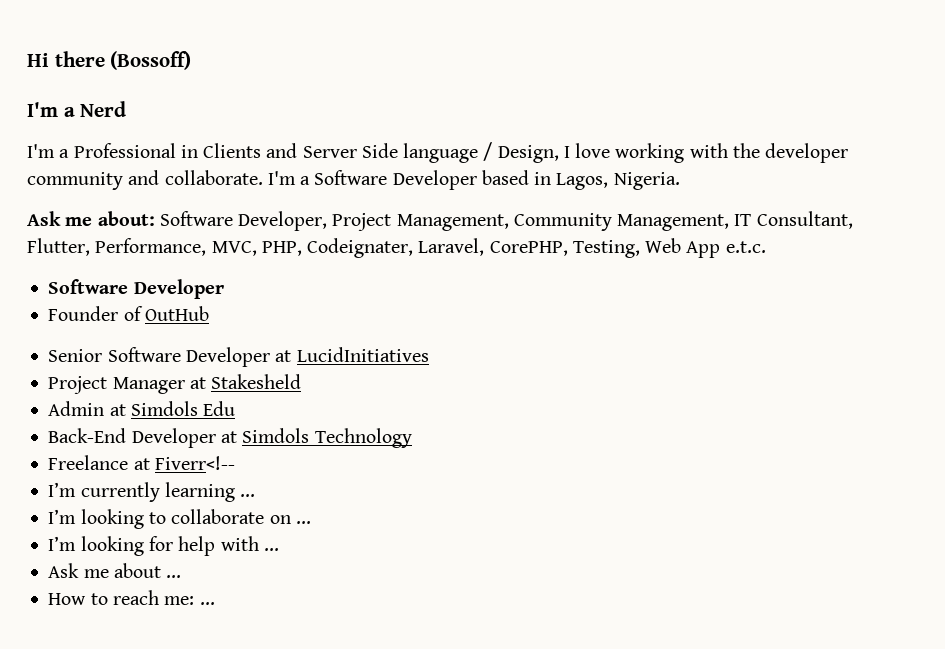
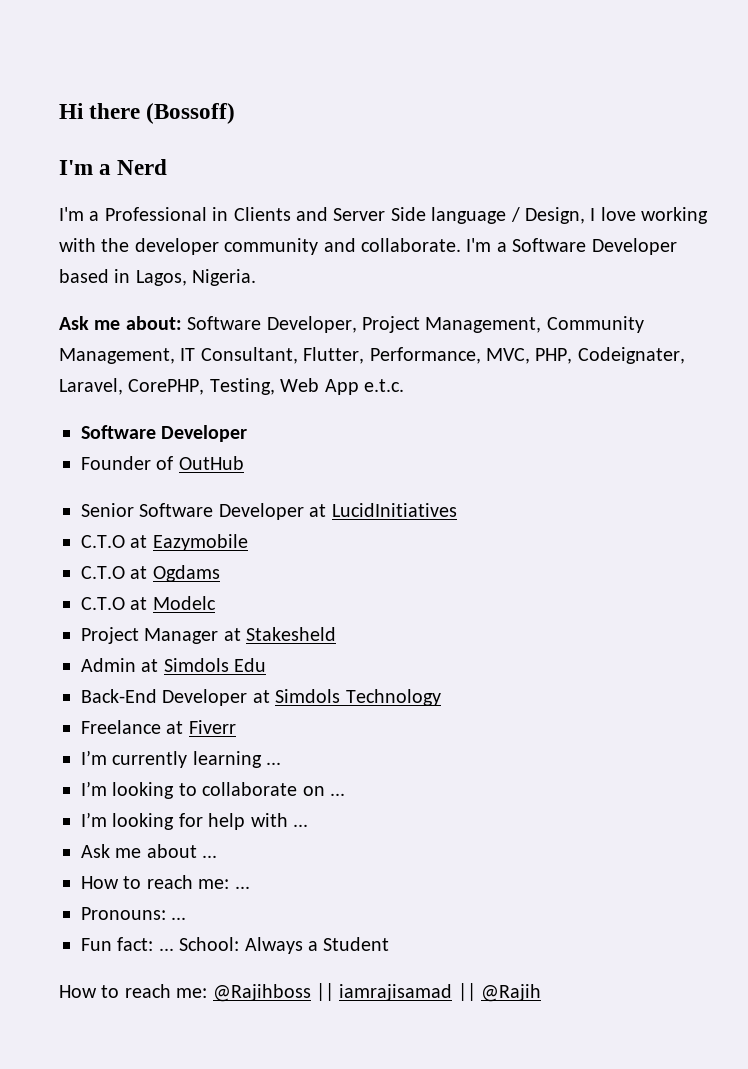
+ C.T.O at Eazymobile
+ C.T.O at Ogdams
+ C.T.O at Modelc
- Freelance at Fiverr<!--
+ Freelance at Fiverr
+ Pronouns: ...
+ Fun fact: ... School: Always a Student
+ How to reach me: @Rajihboss || iamrajisamad || @Rajih

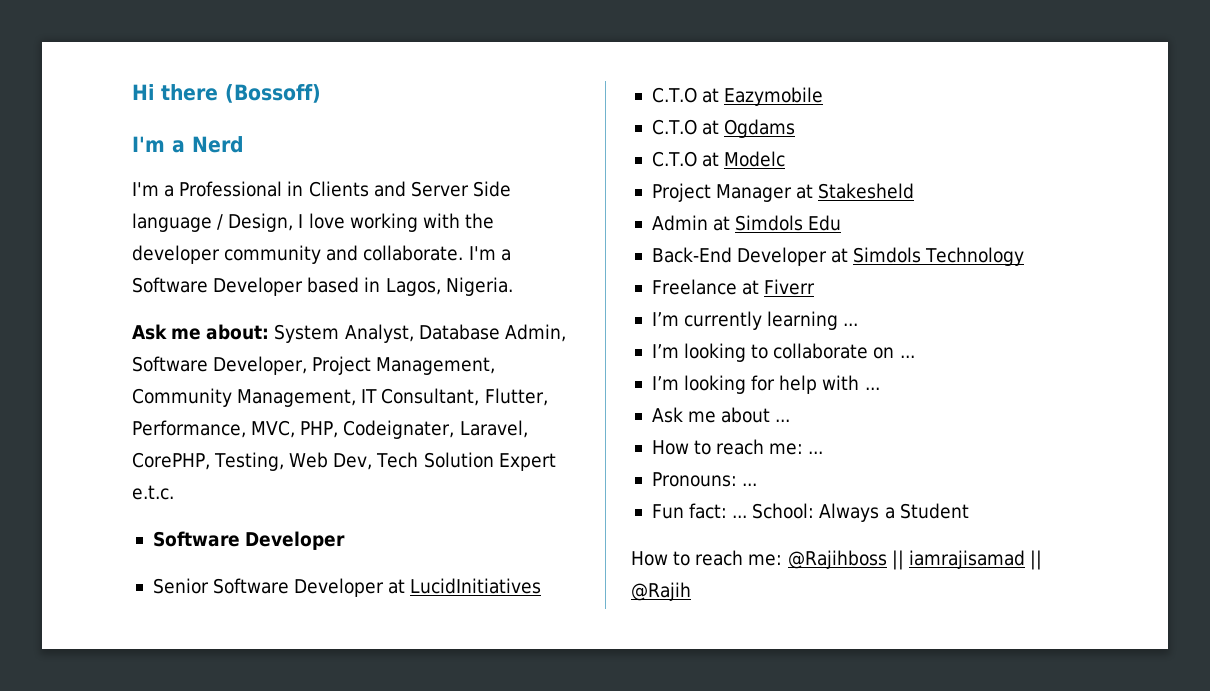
- Ask me about: Software Developer, Project Management, Community Management, IT Consultant, Flutter, Performance, MVC, PHP, Codeignater, Laravel, CorePHP, Testing, Web App e.t.c.
+ Ask me about: System Analyst, Database Admin, Software Developer, Project Management, Community Management, IT Consultant, Flutter, Performance, MVC, PHP, Codeignater, Laravel, CorePHP, Testing, Web Dev, Tech Solution Expert e.t.c.
- Founder of OutHub

